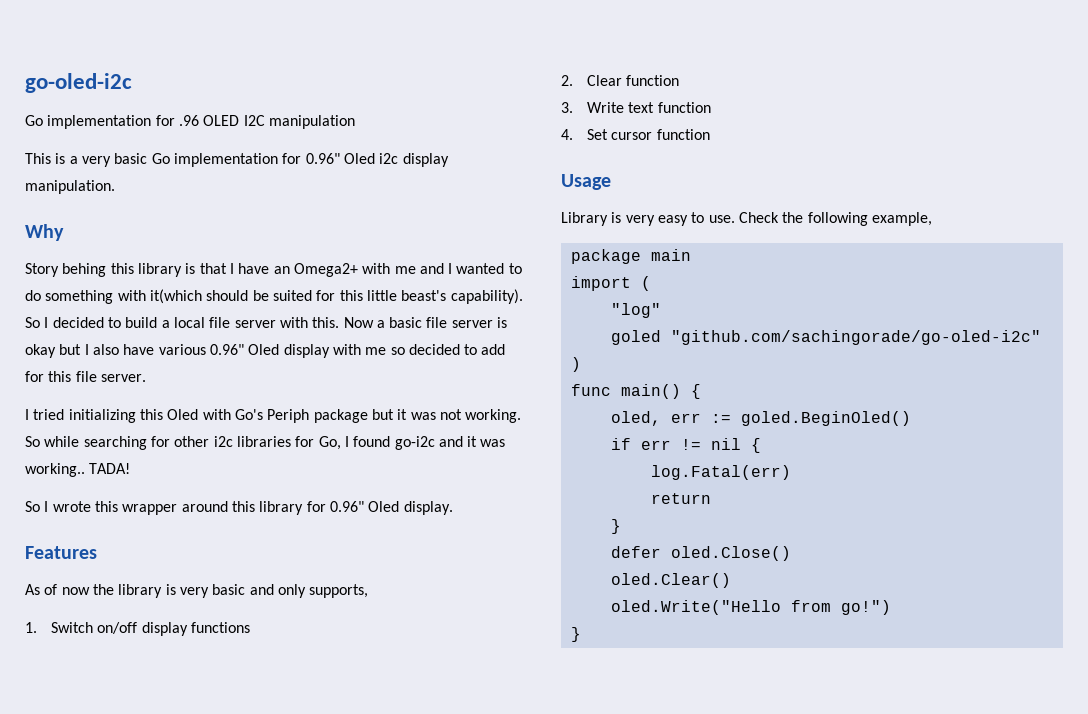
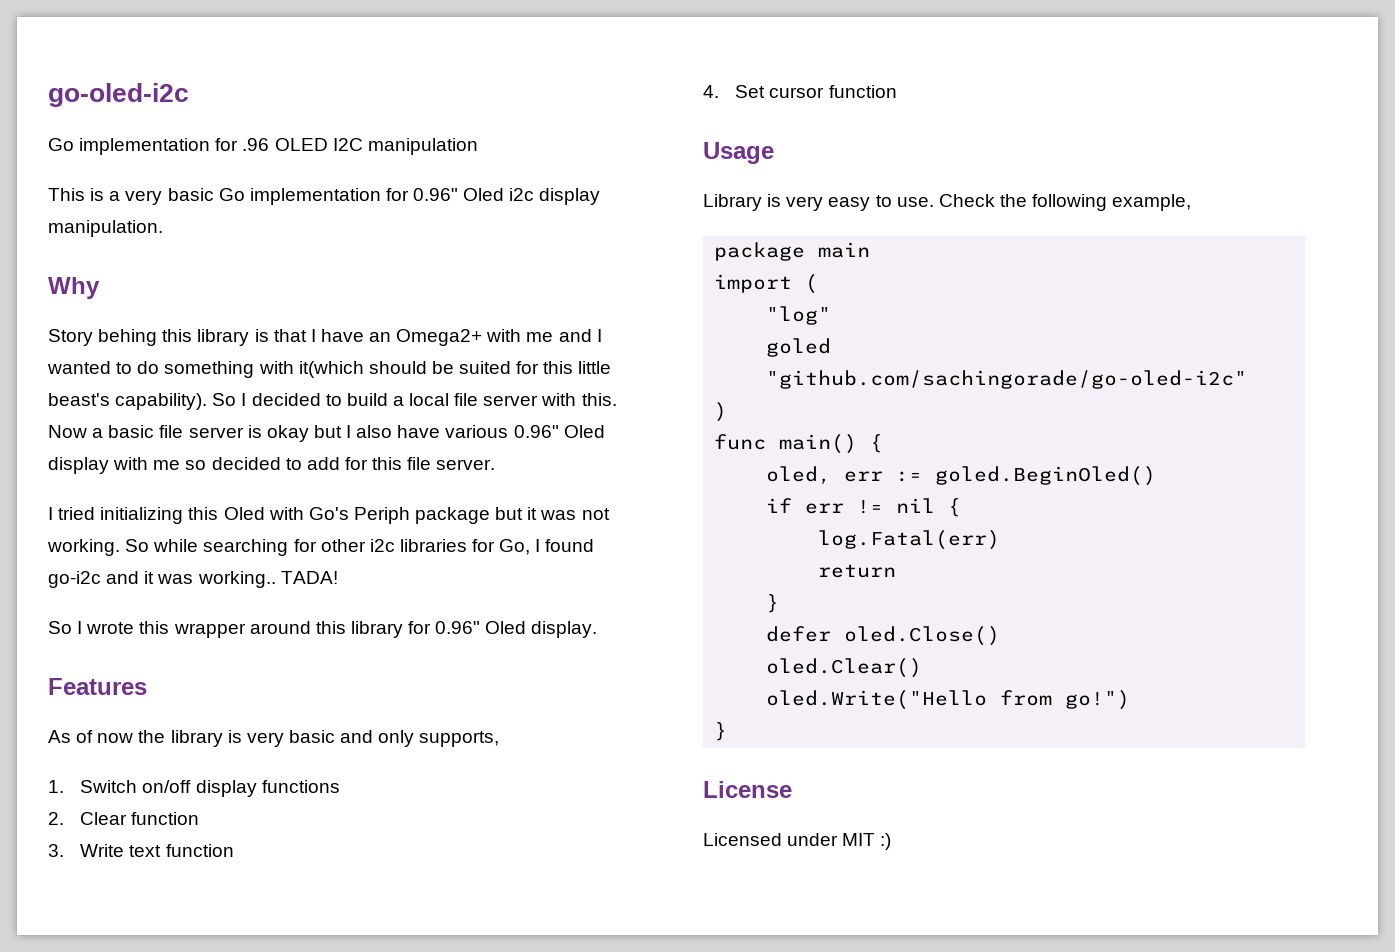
+ License
+ Licensed under MIT :)

